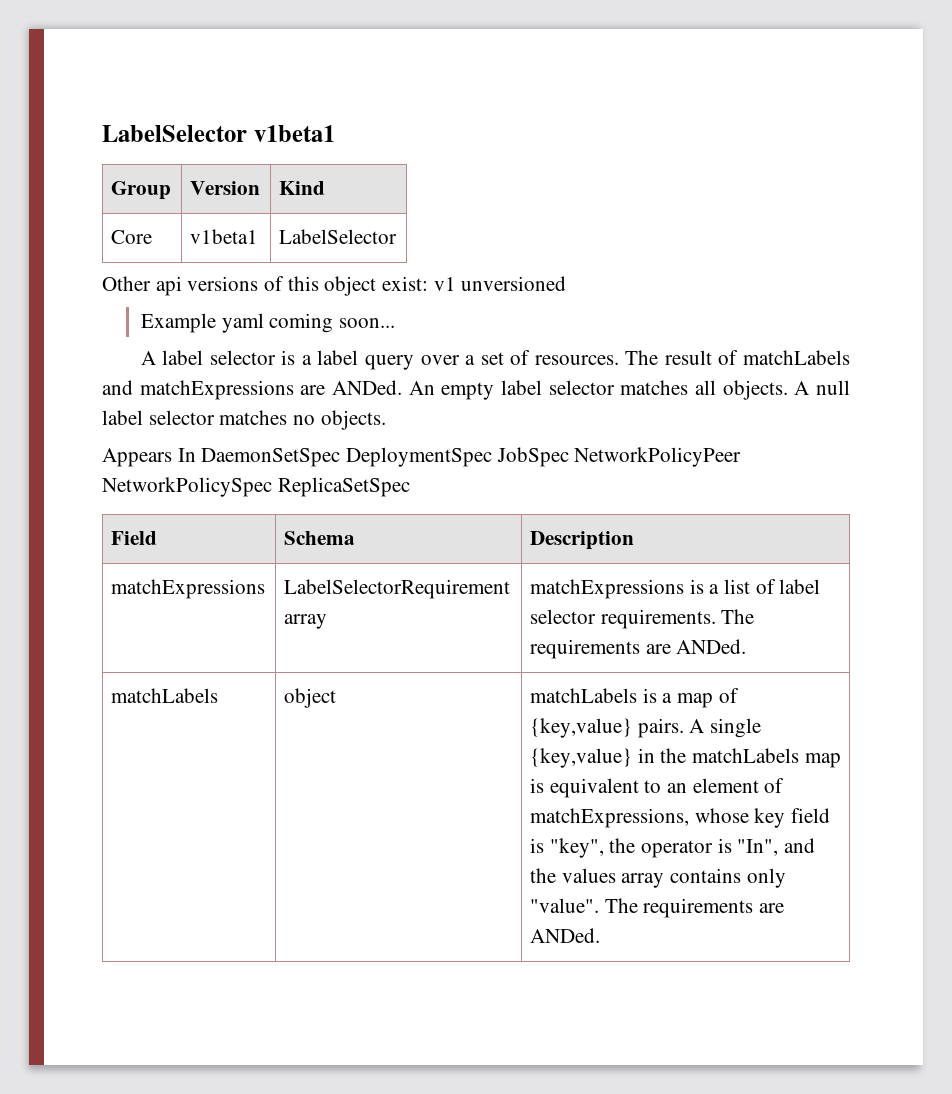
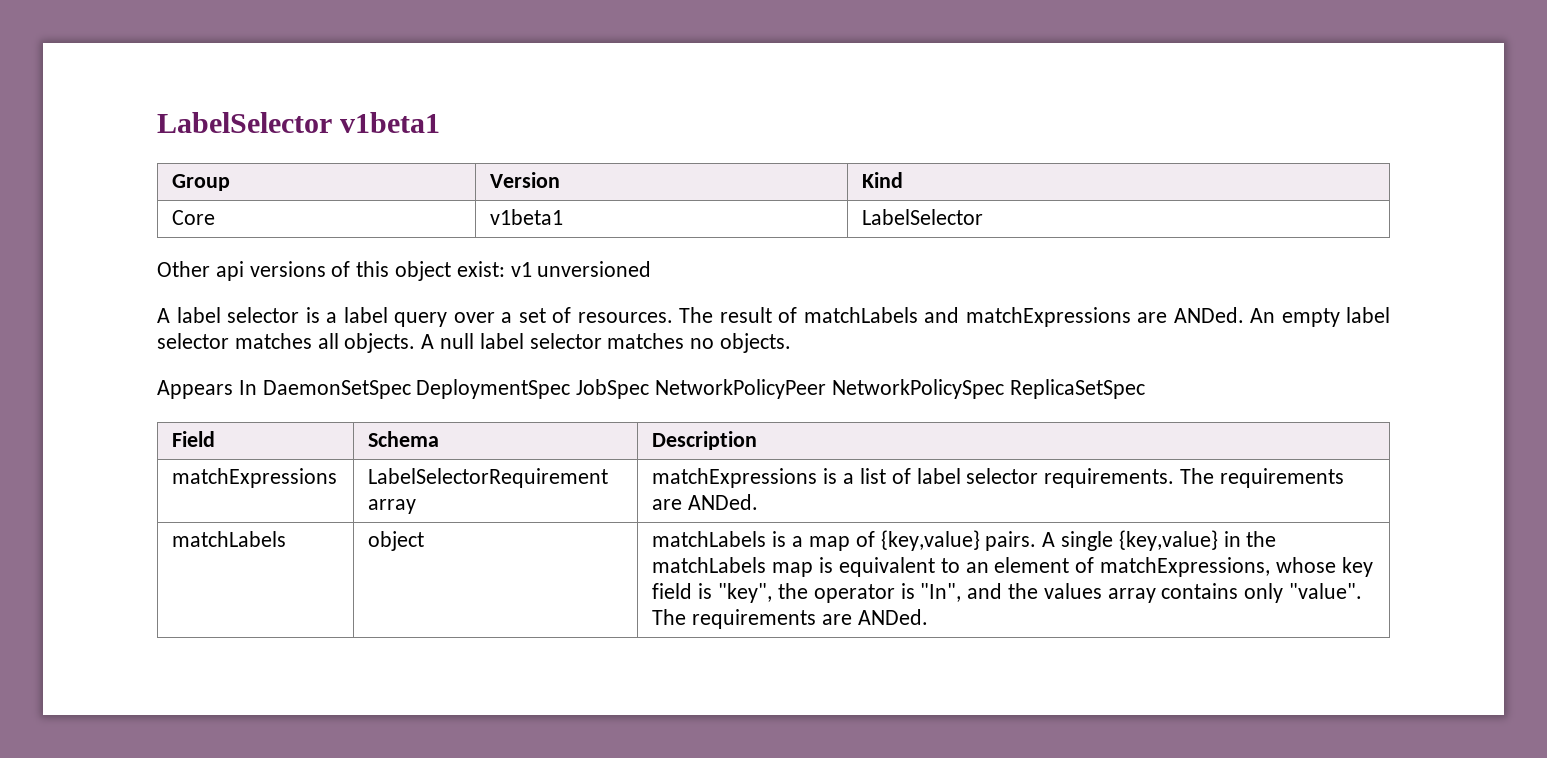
- Example yaml coming soon...

